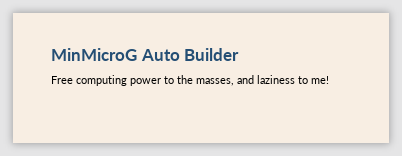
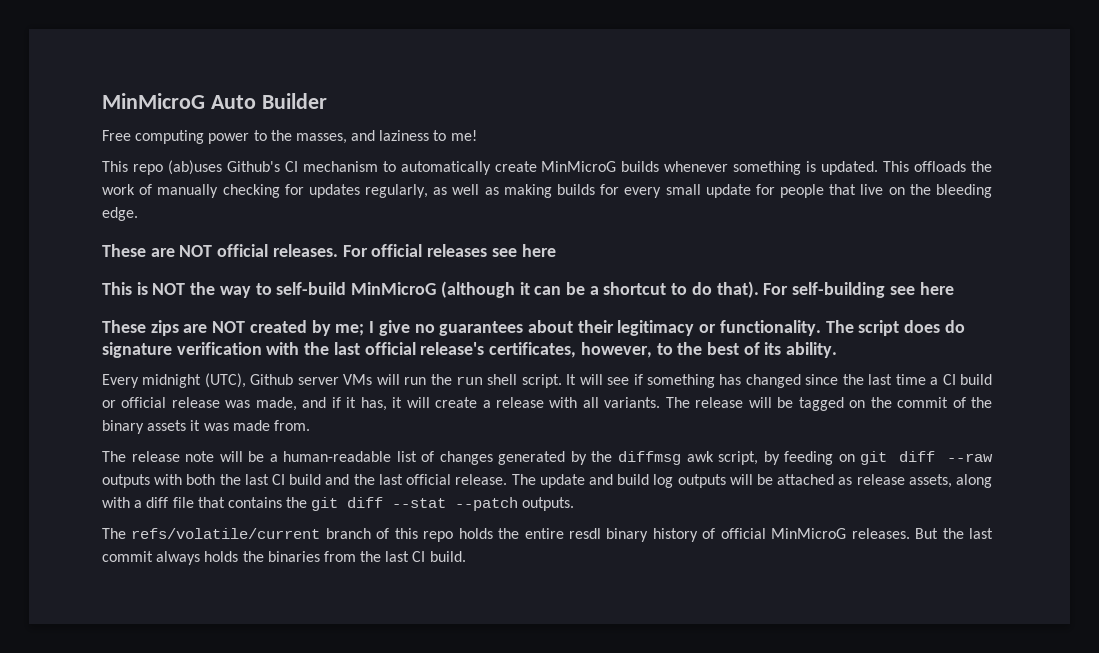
+ This repo (ab)uses Github's CI mechanism to automatically create MinMicroG builds whenever something is updated. This offloads the work of manually checking for updates regularly, as well as making builds for every small update for people that live on the bleeding edge.
+ These are NOT official releases. For official releases see here
+ This is NOT the way to self-build MinMicroG (although it can be a shortcut to do that). For self-building see here
+ These zips are NOT created by me; I give no guarantees about their legitimacy or functionality. The script does do signature verification with the last official release's certificates, however, to the best of its ability.
+ Every midnight (UTC), Github server VMs will run the run shell script. It will see if something has changed since the last time a CI build or official release was made, and if it has, it will create a release with all variants. The release will be tagged on the commit of the binary assets it was made from.
+ The release note will be a human-readable list of changes generated by the diffmsg awk script, by feeding on git diff --raw outputs with both the last CI build and the last official release. The update and build log outputs will be attached as release assets, along with a diff file that contains the git diff --stat --patch outputs.
+ The refs/volatile/current branch of this repo holds the entire resdl binary history of official MinMicroG releases. But the last commit always holds the binaries from the last CI build.

